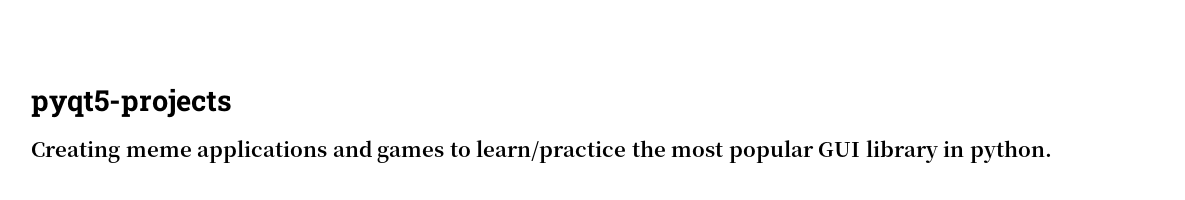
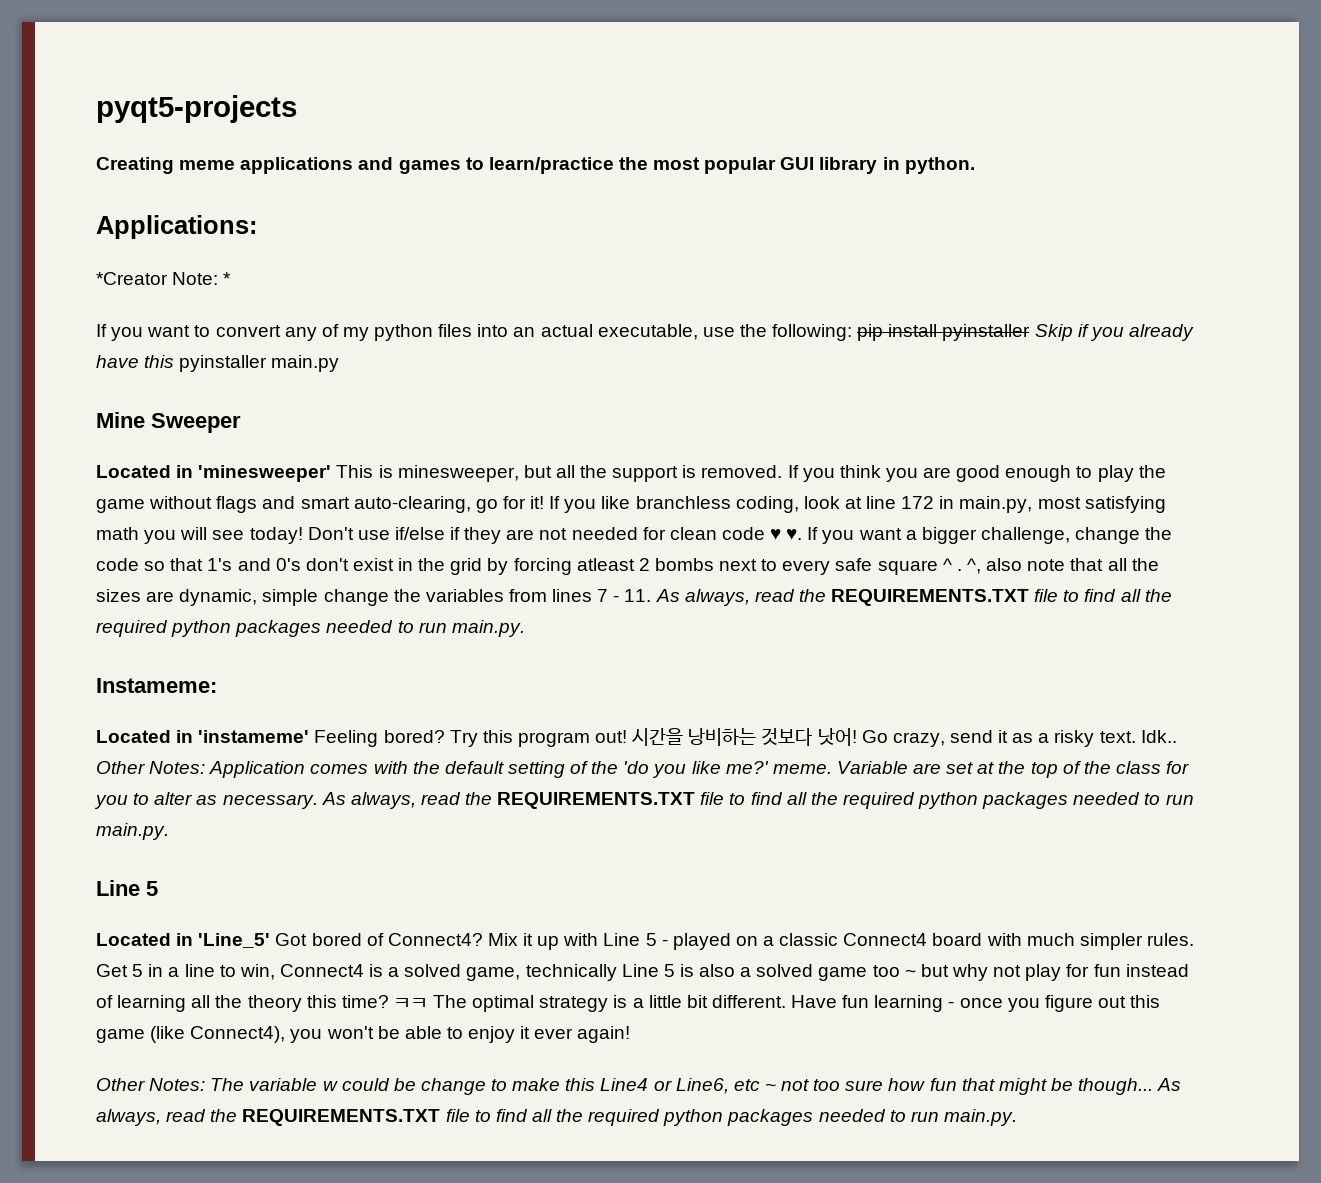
+ Applications:
+ *Creator Note: *
+ If you want to convert any of my python files into an actual executable, use the following: pip install pyinstaller Skip if you already have this pyinstaller main.py
+ Mine Sweeper
+ Located in 'minesweeper' This is minesweeper, but all the support is removed. If you think you are good enough to play the game without flags and smart auto-clearing, go for it! If you like branchless coding, look at line 172 in main.py, most satisfying math you will see today! Don't use if/else if they are not needed for clean code ♥ ♥. If you want a bigger challenge, change the code so that 1's and 0's don't exist in the grid by forcing atleast 2 bombs next to every safe square ^ . ^, also note that all the sizes are dynamic, simple change the variables from lines 7 - 11. As always, read the REQUIREMENTS.TXT file to find all the required python packages needed to run main.py.
+ Instameme:
+ Located in 'instameme' Feeling bored? Try this program out! 시간을 낭비하는 것보다 낫어! Go crazy, send it as a risky text. Idk.. Other Notes: Application comes with the default setting of the 'do you like me?' meme. Variable are set at the top of the class for you to alter as necessary. As always, read the REQUIREMENTS.TXT file to find all the required python packages needed to run main.py.
+ Line 5
+ Located in 'Line_5' Got bored of Connect4? Mix it up with Line 5 - played on a classic Connect4 board with much simpler rules. Get 5 in a line to win, Connect4 is a solved game, technically Line 5 is also a solved game too ~ but why not play for fun instead of learning all the theory this time? ㅋㅋ The optimal strategy is a little bit different. Have fun learning - once you figure out this game (like Connect4), you won't be able to enjoy it ever again!
+ Other Notes: The variable w could be change to make this Line4 or Line6, etc ~ not too sure how fun that might be though... As always, read the REQUIREMENTS.TXT file to find all the required python packages needed to run main.py.

